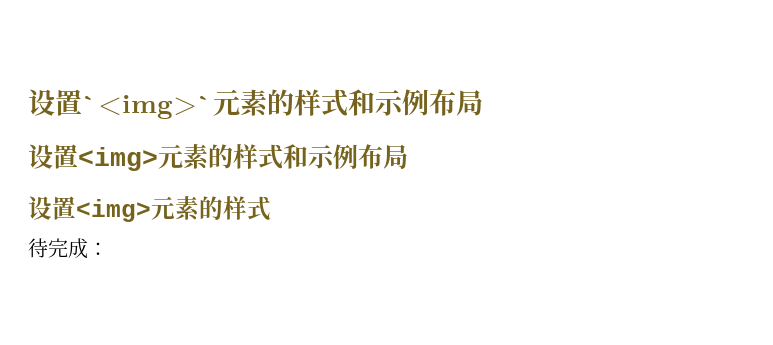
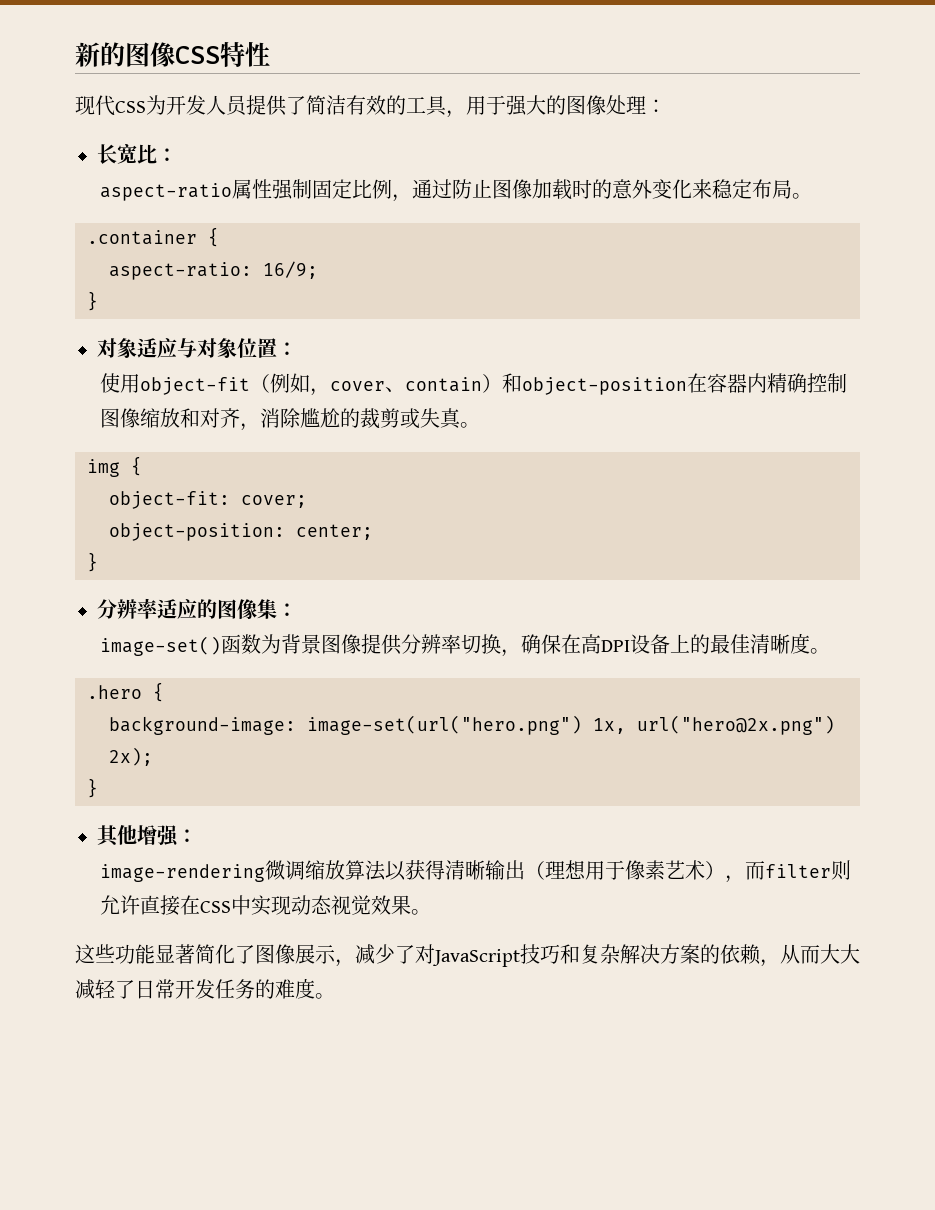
- 设置`<img>`元素的样式和示例布局
- 设置<img>元素的样式和示例布局
- 设置<img>元素的样式
- 待完成：
+ 新的图像CSS特性
+ 现代CSS为开发人员提供了简洁有效的工具，用于强大的图像处理：
+ 长宽比：
+ aspect-ratio属性强制固定比例，通过防止图像加载时的意外变化来稳定布局。
+ .container {
+ aspect-ratio: 16/9;
+ }
+ 对象适应与对象位置：
+ 使用object-fit（例如，cover、contain）和object-position在容器内精确控制图像缩放和对齐，消除尴尬的裁剪或失真。
+ img {
+ object-fit: cover;
+ object-position: center;
+ }
+ 分辨率适应的图像集：
+ image-set()函数为背景图像提供分辨率切换，确保在高DPI设备上的最佳清晰度。
+ .hero {
+ background-image: image-set(url("hero.png") 1x, url("hero@2x.png") 2x);
+ }
+ 其他增强：
+ image-rendering微调缩放算法以获得清晰输出（理想用于像素艺术），而filter则允许直接在CSS中实现动态视觉效果。
+ 这些功能显著简化了图像展示，减少了对JavaScript技巧和复杂解决方案的依赖，从而大大减轻了日常开发任务的难度。

